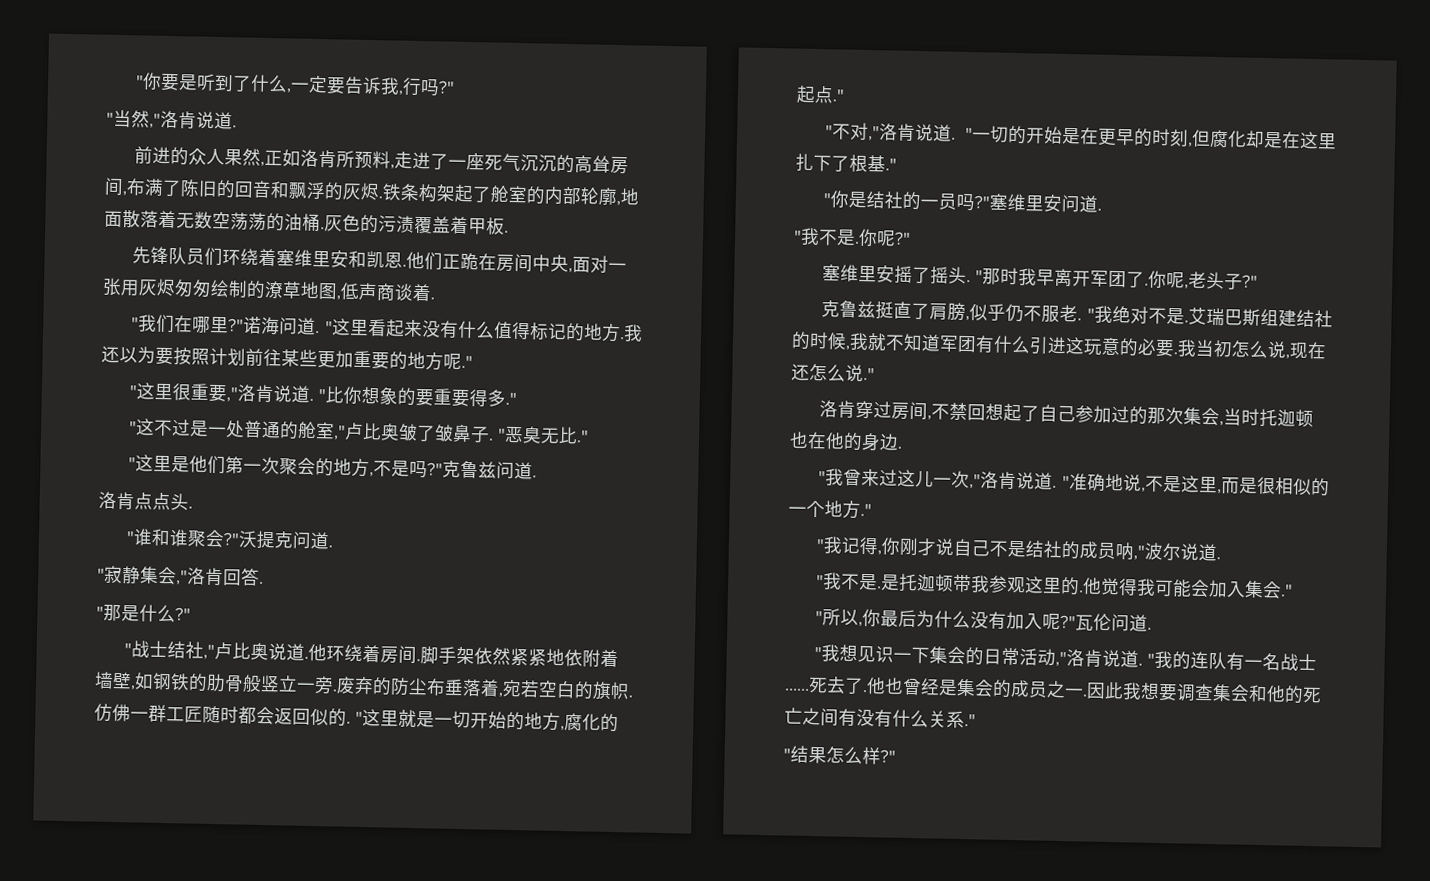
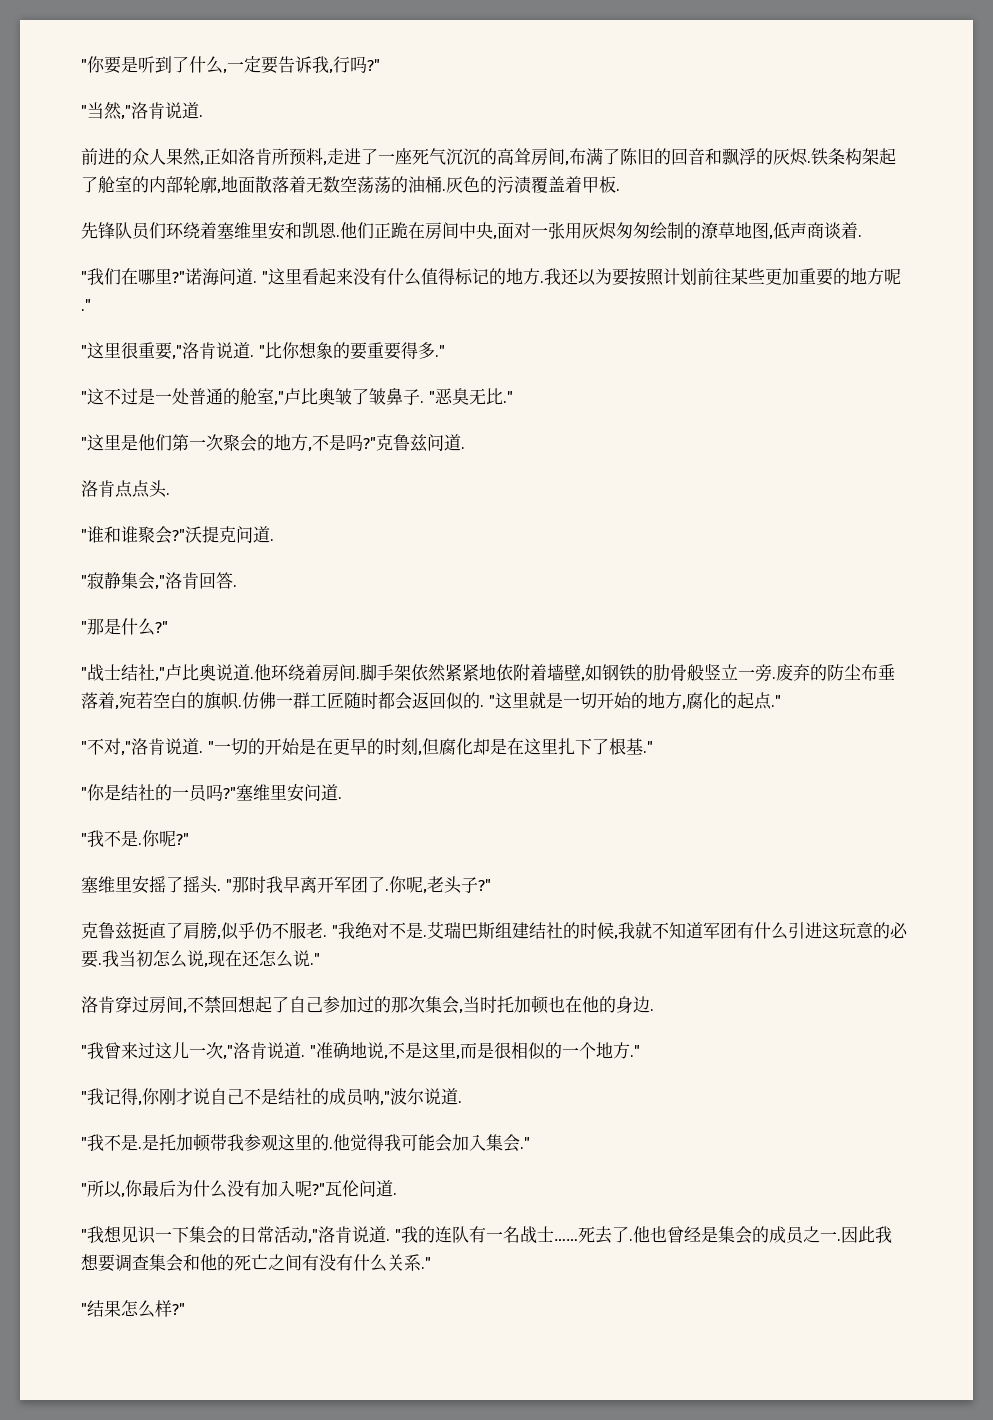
- 洛肯穿过房间,不禁回想起了自己参加过的那次集会,当时托迦顿也在他的身边.
+ 洛肯穿过房间,不禁回想起了自己参加过的那次集会,当时托加顿也在他的身边.
- 是托迦顿带我参观这里的.
+ 是托加顿带我参观这里的.

